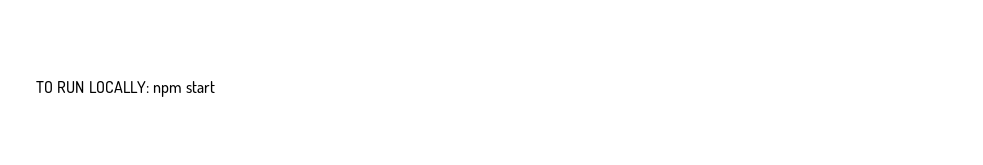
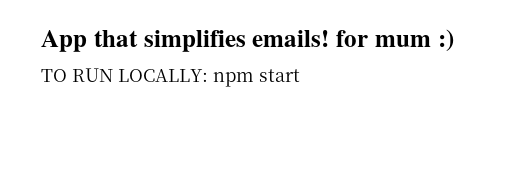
+ App that simplifies emails! for mum :)

